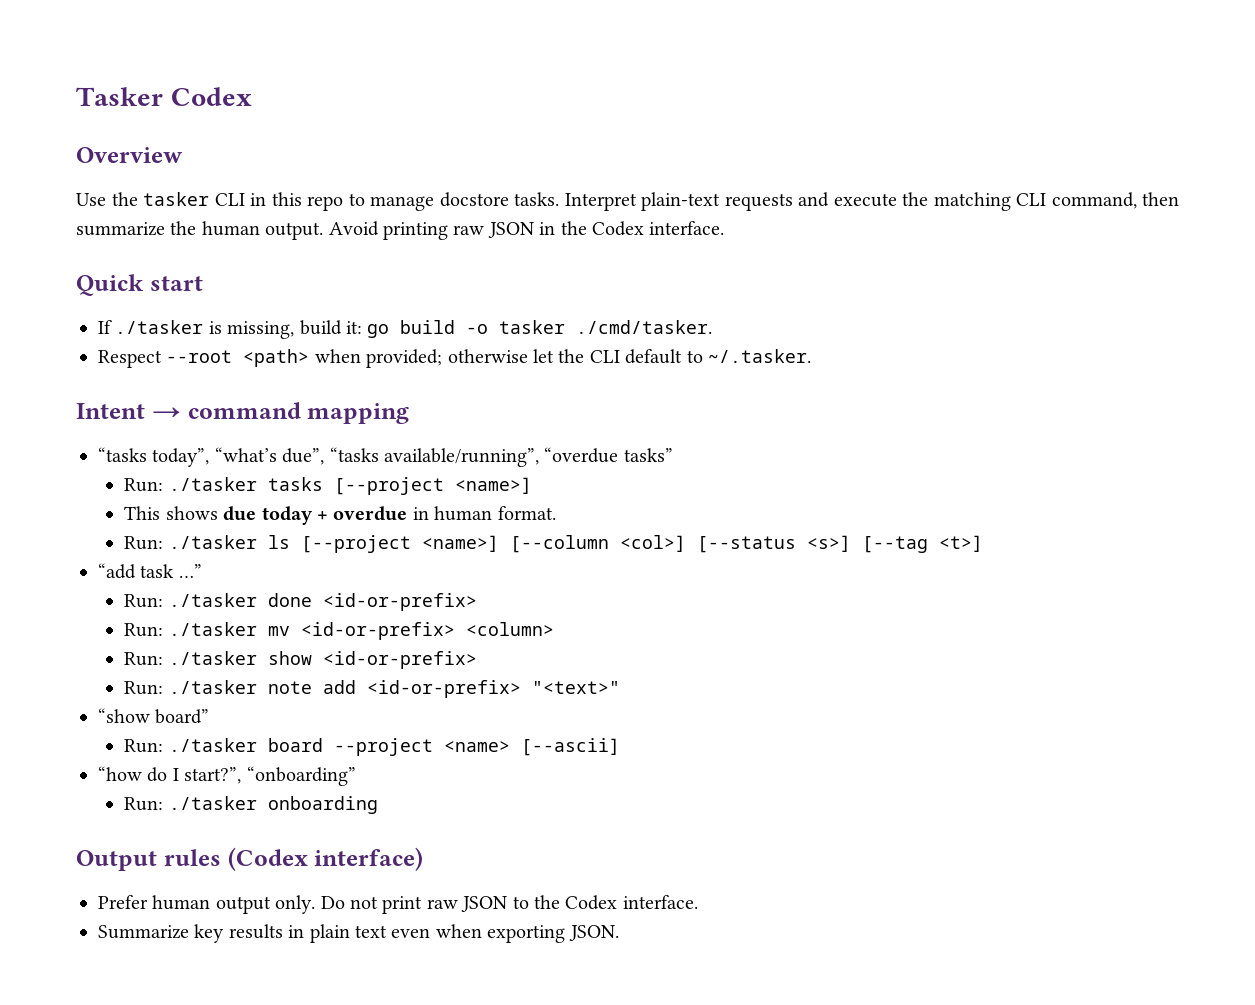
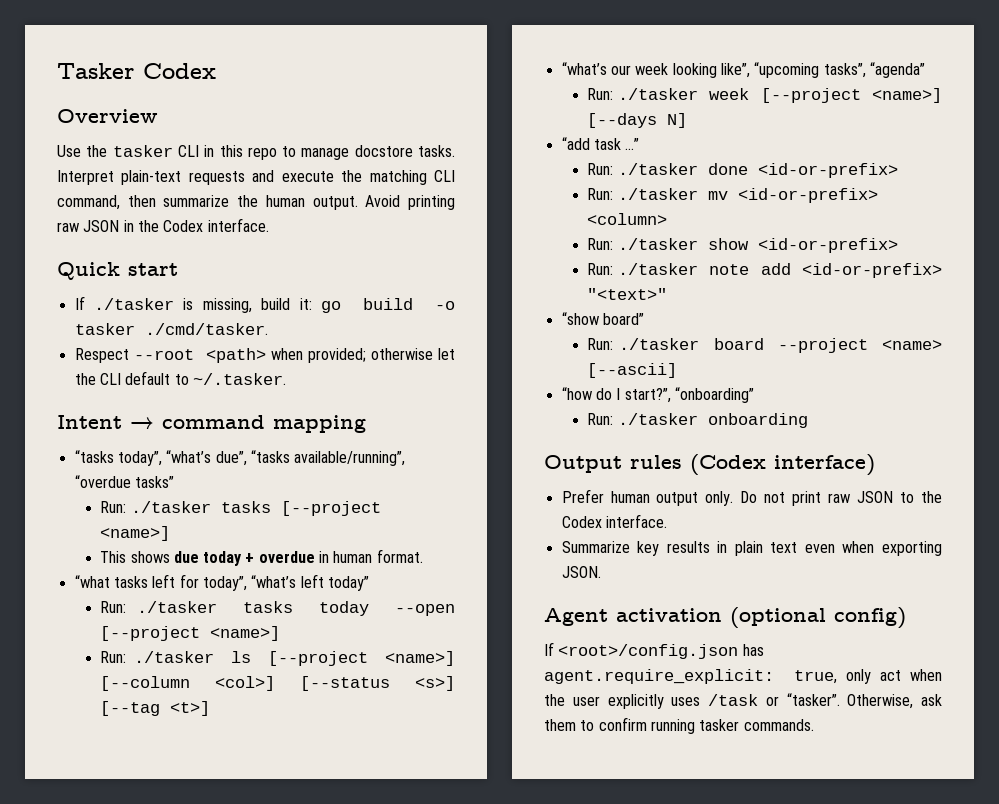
+ “what tasks left for today”, “what’s left today”
+ Run: ./tasker tasks today --open [--project <name>]
+ “what’s our week looking like”, “upcoming tasks”, “agenda”
+ Run: ./tasker week [--project <name>] [--days N]
+ Agent activation (optional config)
+ If <root>/config.json has agent.require_explicit: true, only act when the user explicitly uses /task or “tasker”. Otherwise, ask them to confirm running tasker commands.

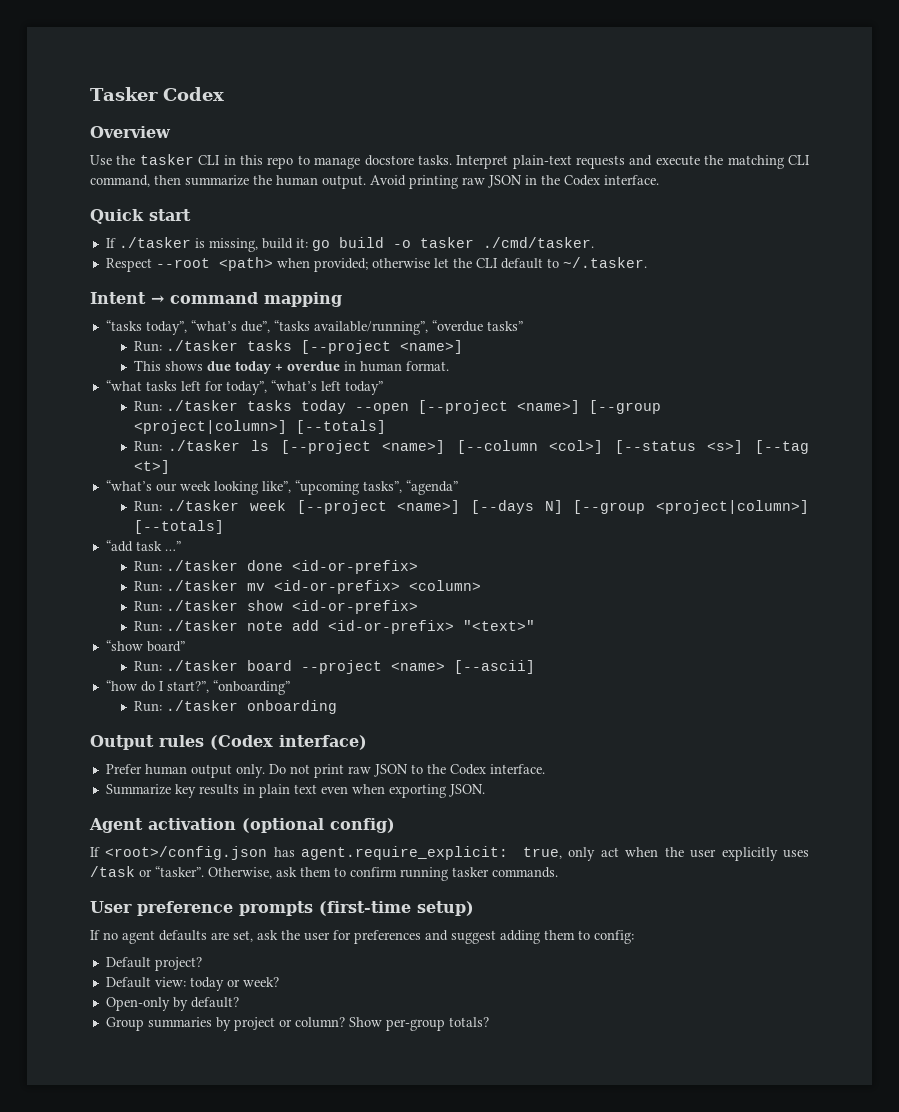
- Run: ./tasker tasks today --open [--project <name>]
+ Run: ./tasker tasks today --open [--project <name>] [--group <project|column>] [--totals]
- Run: ./tasker week [--project <name>] [--days N]
+ Run: ./tasker week [--project <name>] [--days N] [--group <project|column>] [--totals]
+ User preference prompts (first-time setup)
+ If no agent defaults are set, ask the user for preferences and suggest adding them to config:
+ Default project?
+ Default view: today or week?
+ Open-only by default?
+ Group summaries by project or column? Show per-group totals?

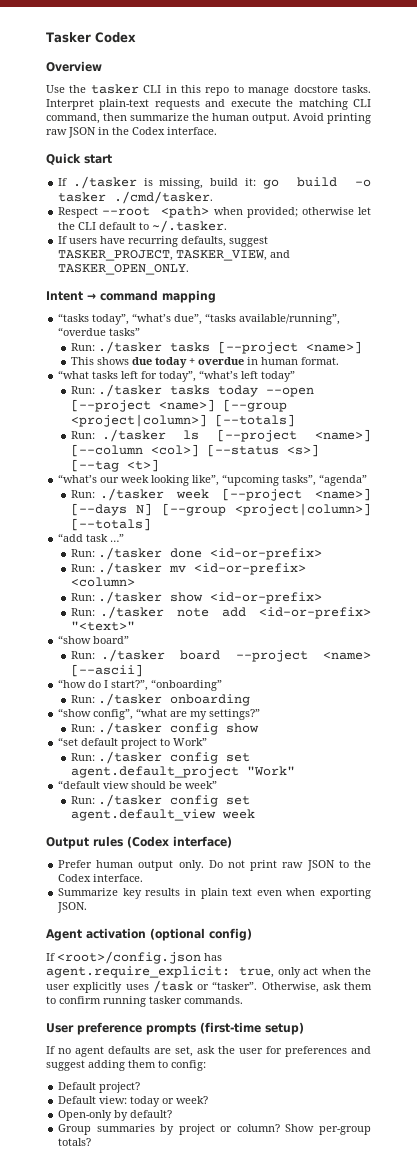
+ If users have recurring defaults, suggest TASKER_PROJECT, TASKER_VIEW, and TASKER_OPEN_ONLY.
+ “show config”, “what are my settings?”
+ Run: ./tasker config show
+ “set default project to Work”
+ Run: ./tasker config set agent.default_project "Work"
+ “default view should be week”
+ Run: ./tasker config set agent.default_view week

